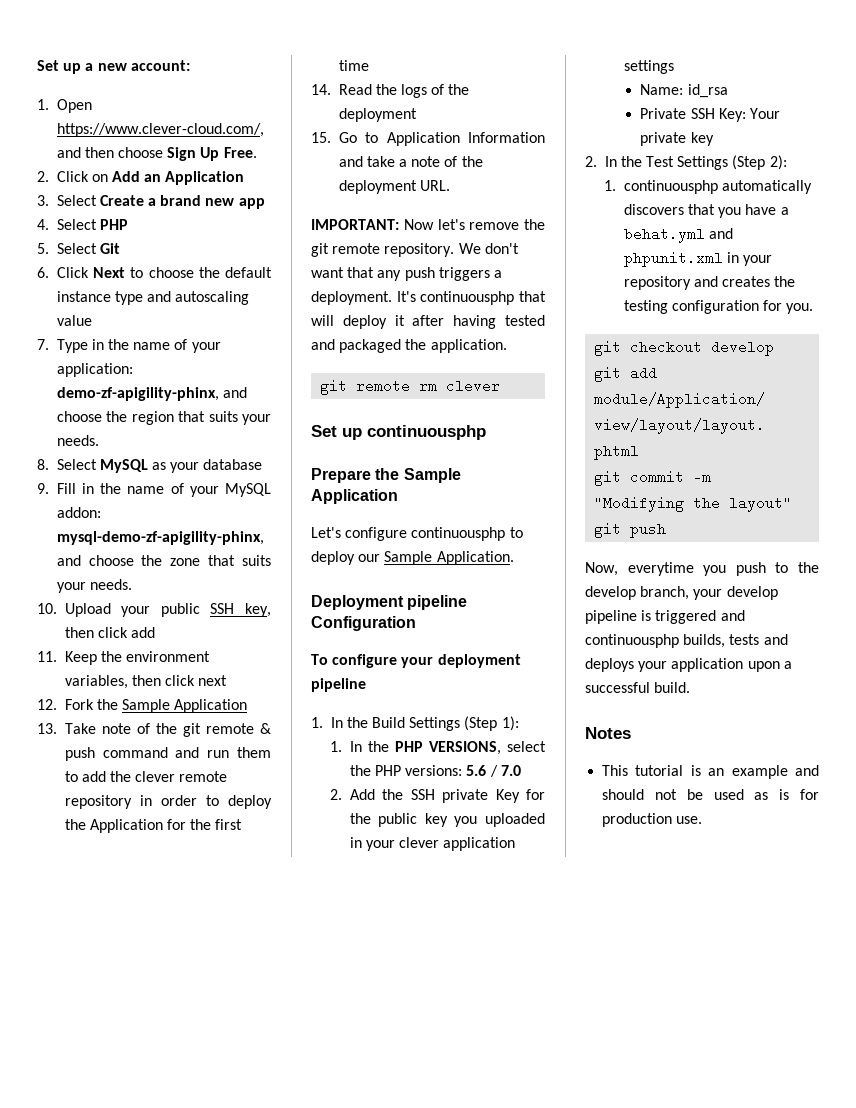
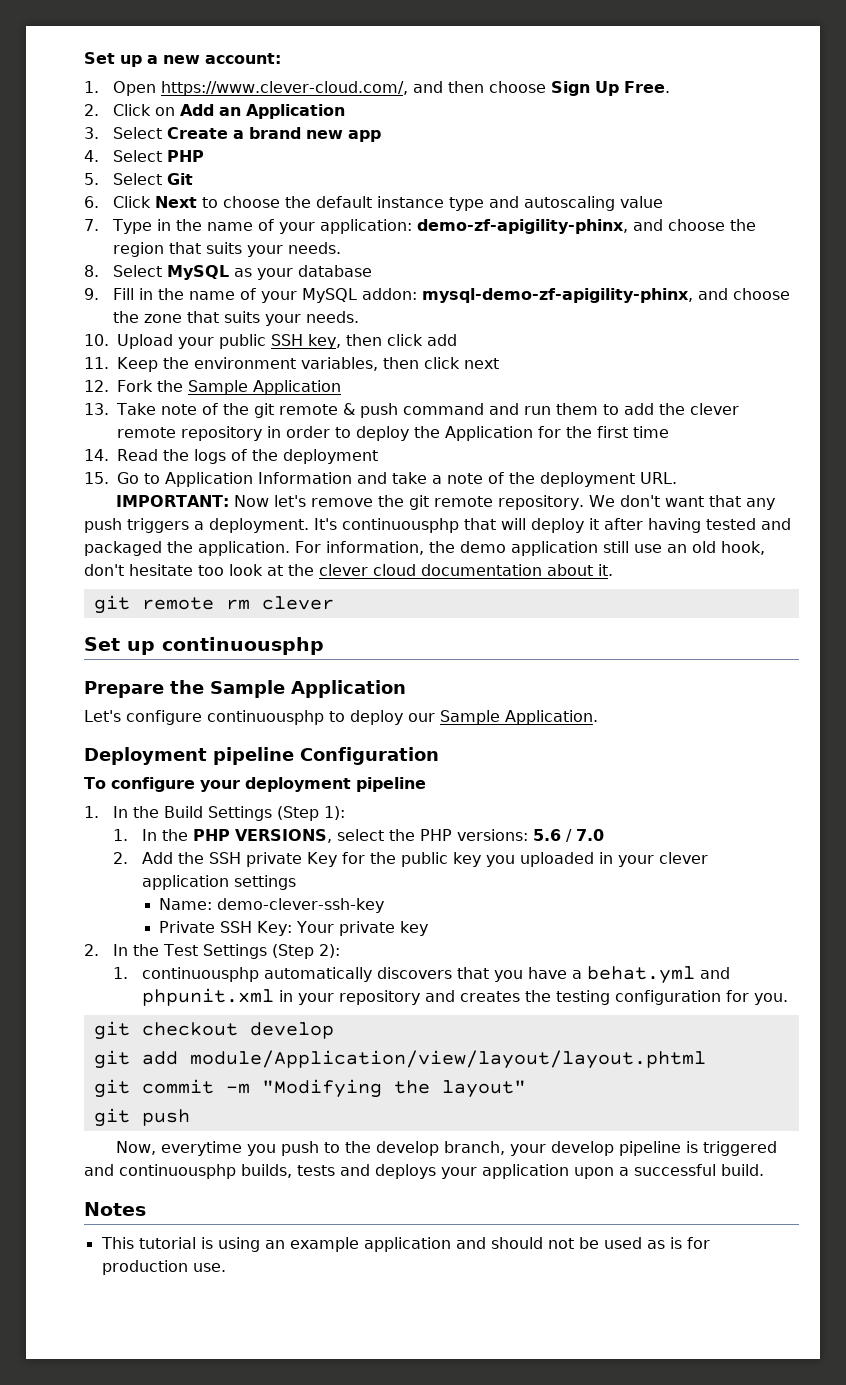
+ For information, the demo application still use an old hook, don't hesitate too look at the clever cloud documentation about it.
- Name: id_rsa
+ Name: demo-clever-ssh-key
- This tutorial is an example and should not be used as is for production use.
+ This tutorial is using an example application and should not be used as is for production use.

